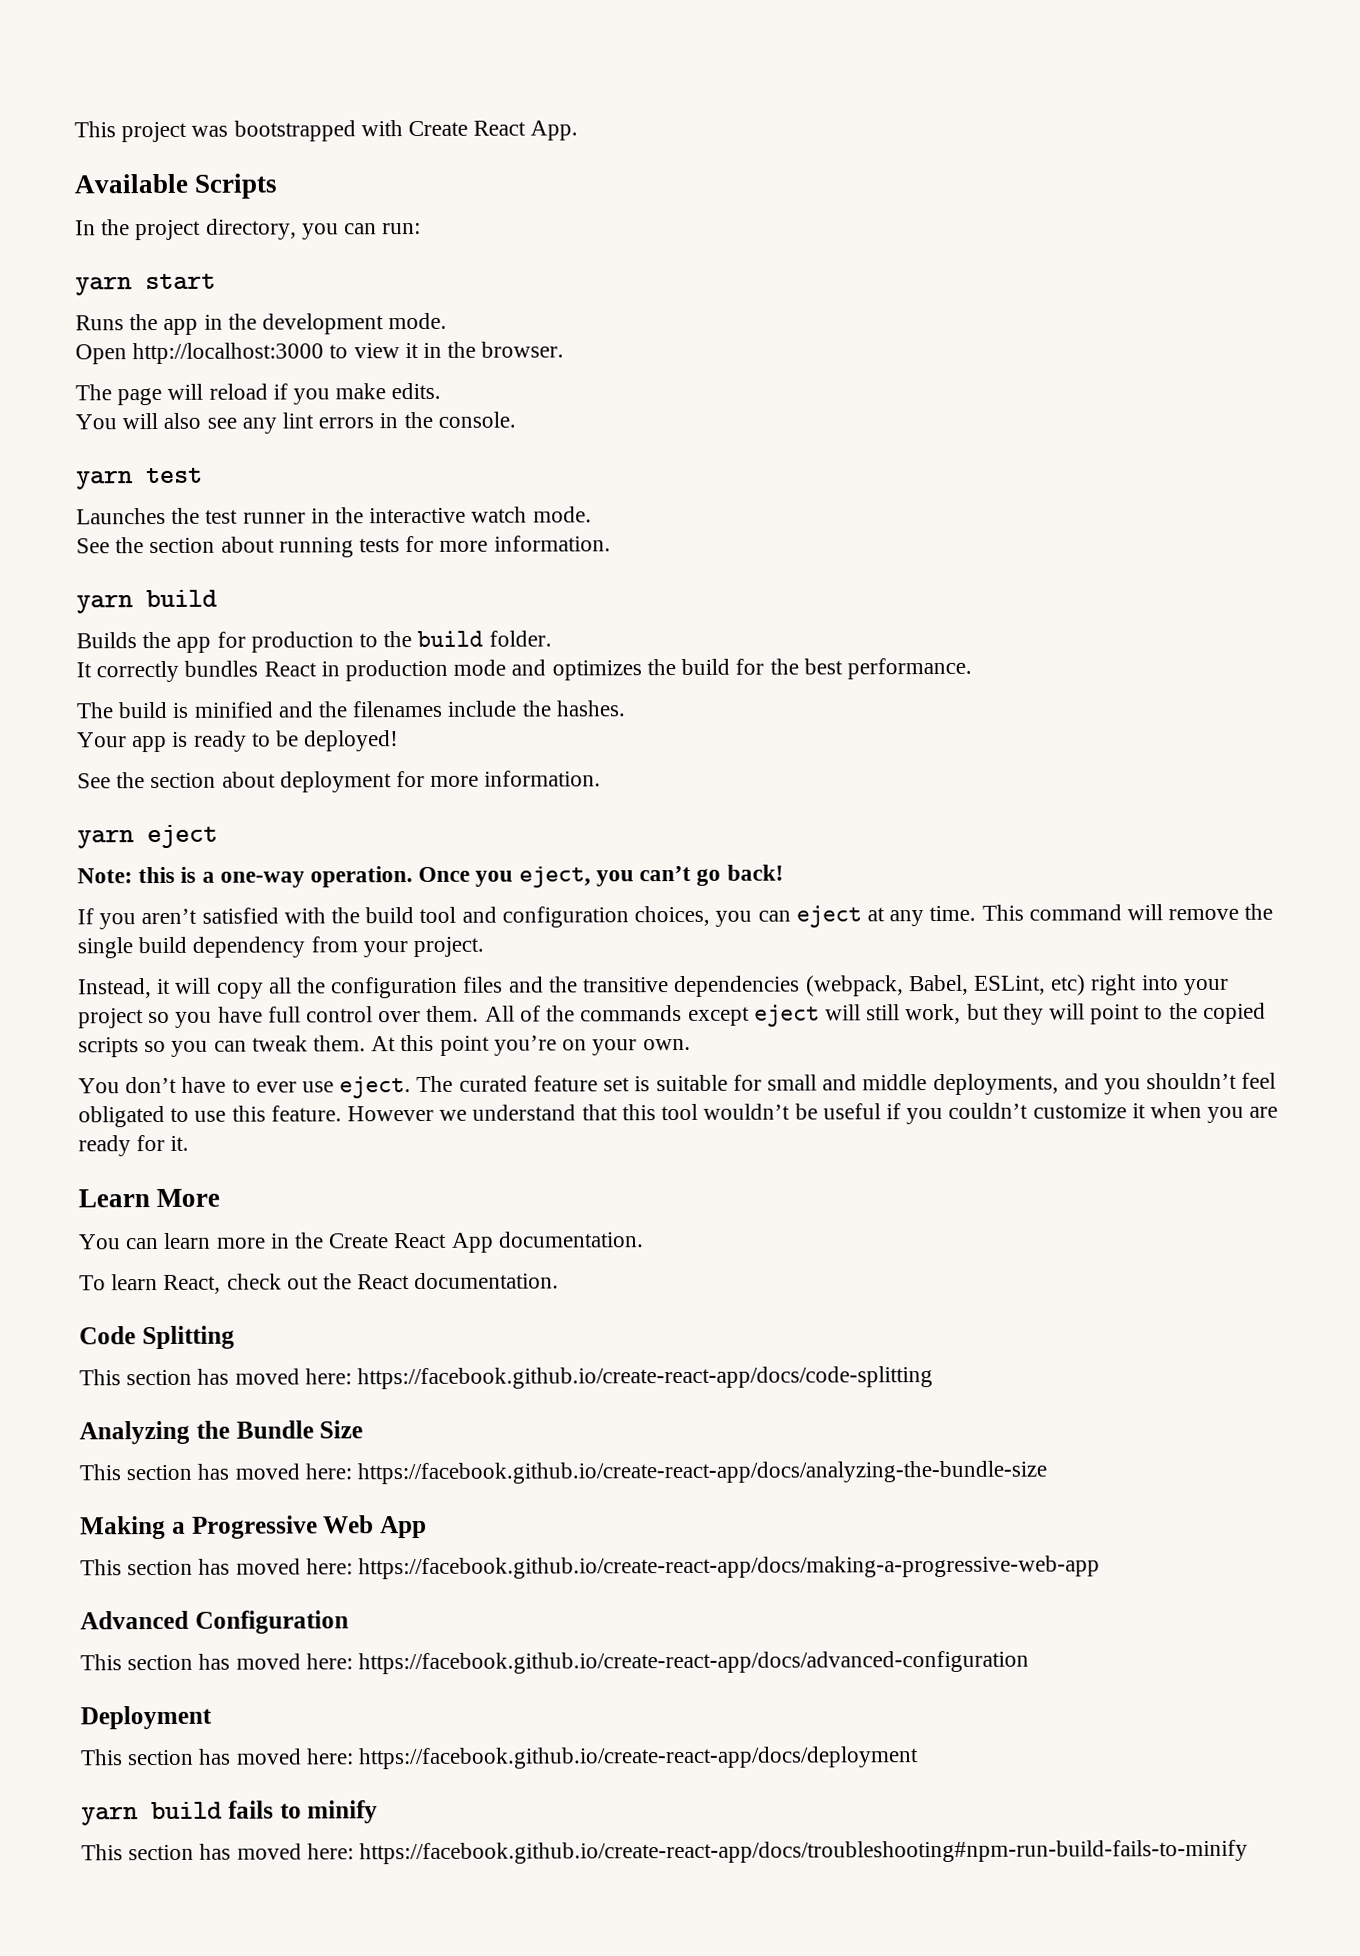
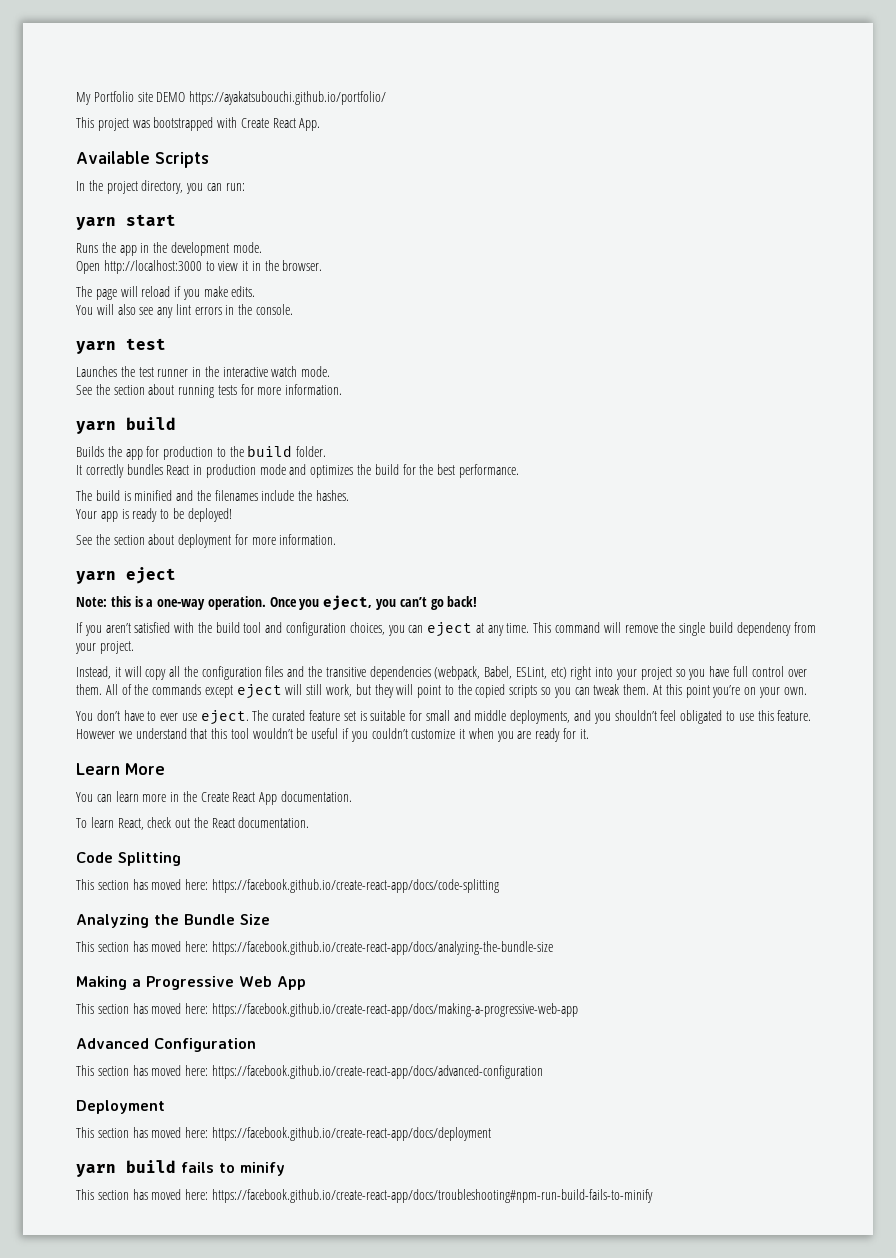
+ My Portfolio site DEMO https://ayakatsubouchi.github.io/portfolio/

